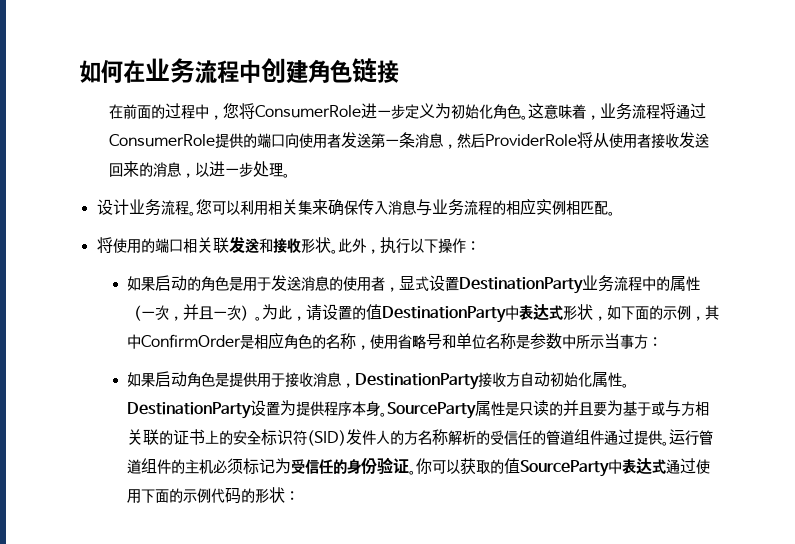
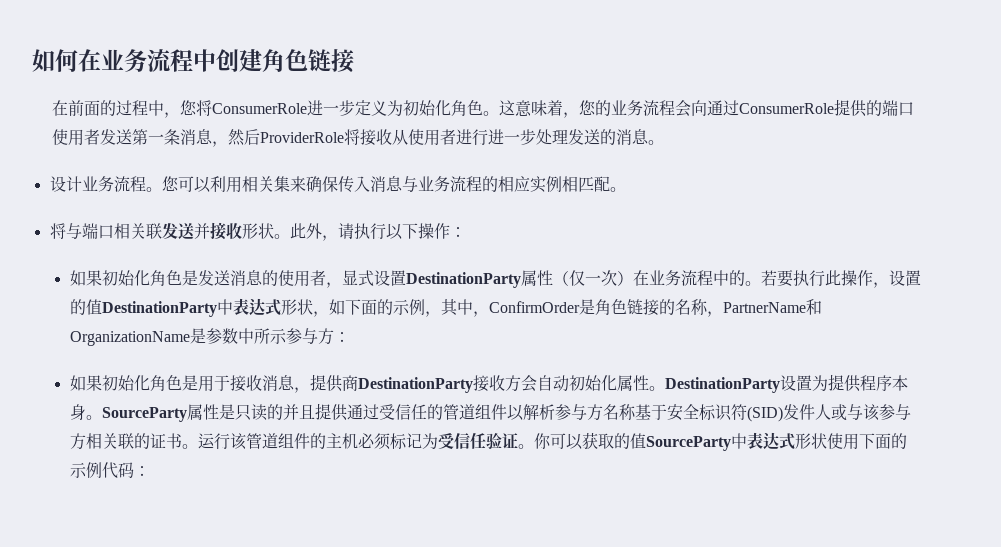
- 这意味着，业务流程将通过ConsumerRole提供的端口向使用者发送第一条消息，然后ProviderRole将从使用者接收发送回来的消息，以进一步处理。
+ 这意味着，您的业务流程会向通过ConsumerRole提供的端口使用者发送第一条消息，然后ProviderRole将接收从使用者进行进一步处理发送的消息。
- 将使用的端口相关联发送和接收形状。
+ 将与端口相关联发送并接收形状。
- 此外，执行以下操作：
+ 此外，请执行以下操作：
- 如果启动的角色是用于发送消息的使用者，显式设置DestinationParty业务流程中的属性（一次，并且一次）。为此，请设置的值DestinationParty中表达式形状，如下面的示例，其中ConfirmOrder是相应角色的名称，使用省略号和单位名称是参数中所示当事方：
+ 如果初始化角色是发送消息的使用者，显式设置DestinationParty属性（仅一次）在业务流程中的。若要执行此操作，设置的值DestinationParty中表达式形状，如下面的示例，其中，ConfirmOrder是角色链接的名称，PartnerName和OrganizationName是参数中所示参与方：
- 如果启动角色是提供用于接收消息，DestinationParty接收方自动初始化属性。
+ 如果初始化角色是用于接收消息，提供商DestinationParty接收方会自动初始化属性。
- SourceParty属性是只读的并且要为基于或与方相关联的证书上的安全标识符(SID)发件人的方名称解析的受信任的管道组件通过提供。运行管道组件的主机必须标记为受信任的身份验证。
+ SourceParty属性是只读的并且提供通过受信任的管道组件以解析参与方名称基于安全标识符(SID)发件人或与该参与方相关联的证书。运行该管道组件的主机必须标记为受信任验证。
- 你可以获取的值SourceParty中表达式通过使用下面的示例代码的形状：
+ 你可以获取的值SourceParty中表达式形状使用下面的示例代码：

